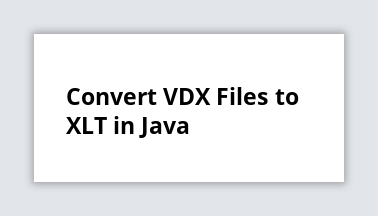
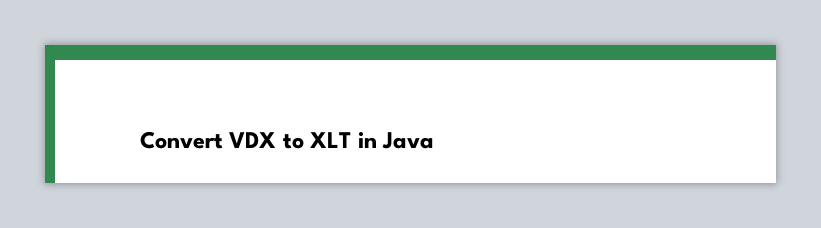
- Convert VDX Files to XLT in Java
+ Convert VDX to XLT in Java

